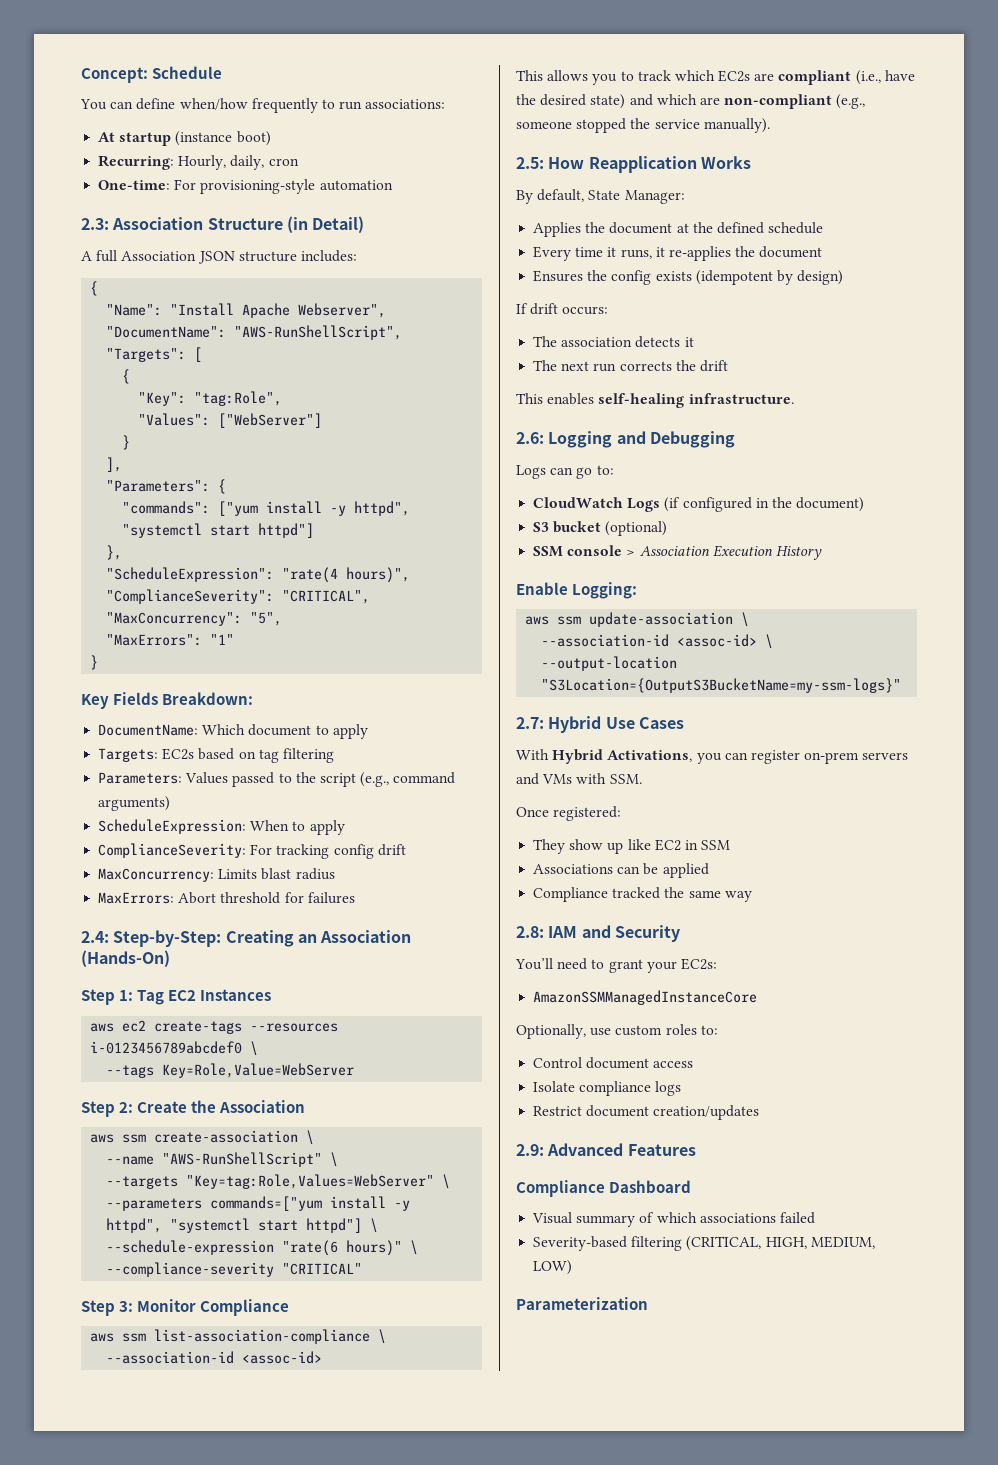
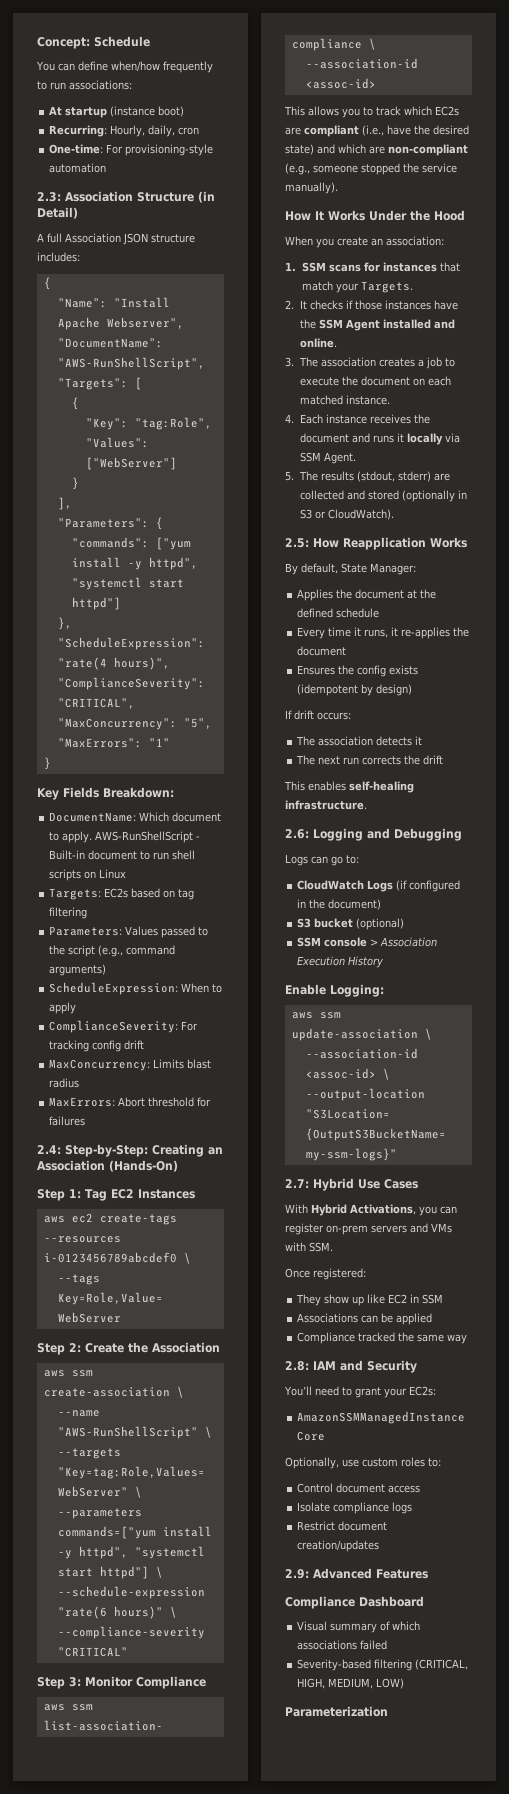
- DocumentName: Which document to apply
+ DocumentName: Which document to apply. AWS-RunShellScript - Built-in document to run shell scripts on Linux
+ How It Works Under the Hood
+ When you create an association:
+ 1. SSM scans for instances that match your Targets.
+ 2. It checks if those instances have the SSM Agent installed and online.
+ 3. The association creates a job to execute the document on each matched instance.
+ 4. Each instance receives the document and runs it locally via SSM Agent.
+ 5. The results (stdout, stderr) are collected and stored (optionally in S3 or CloudWatch).

